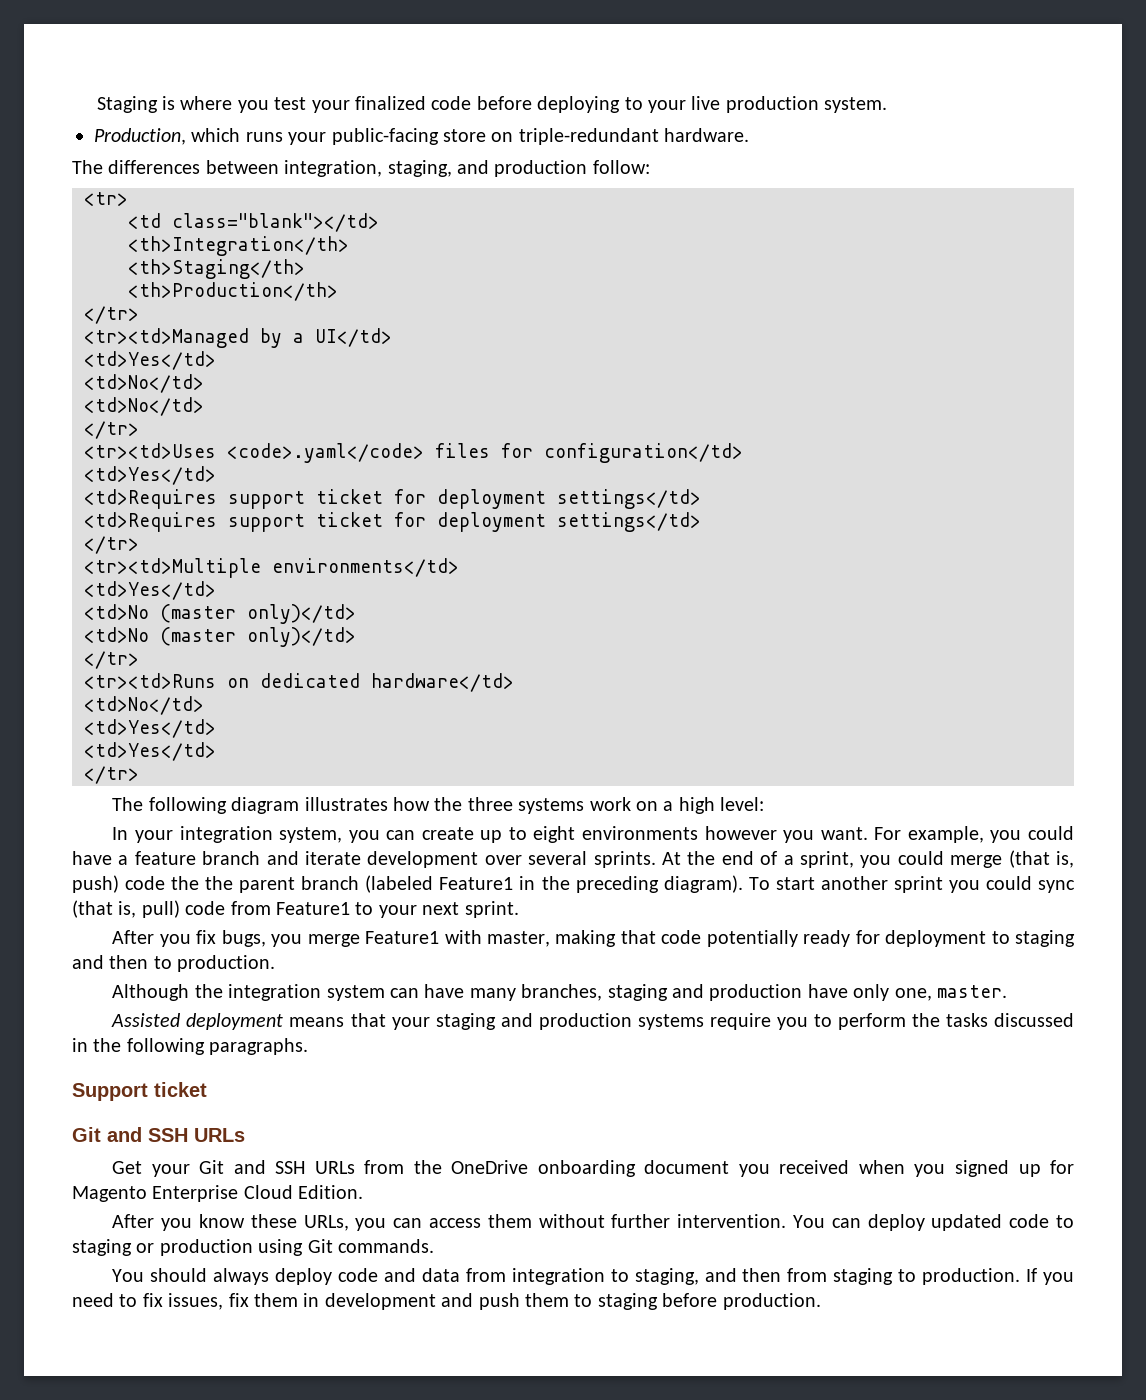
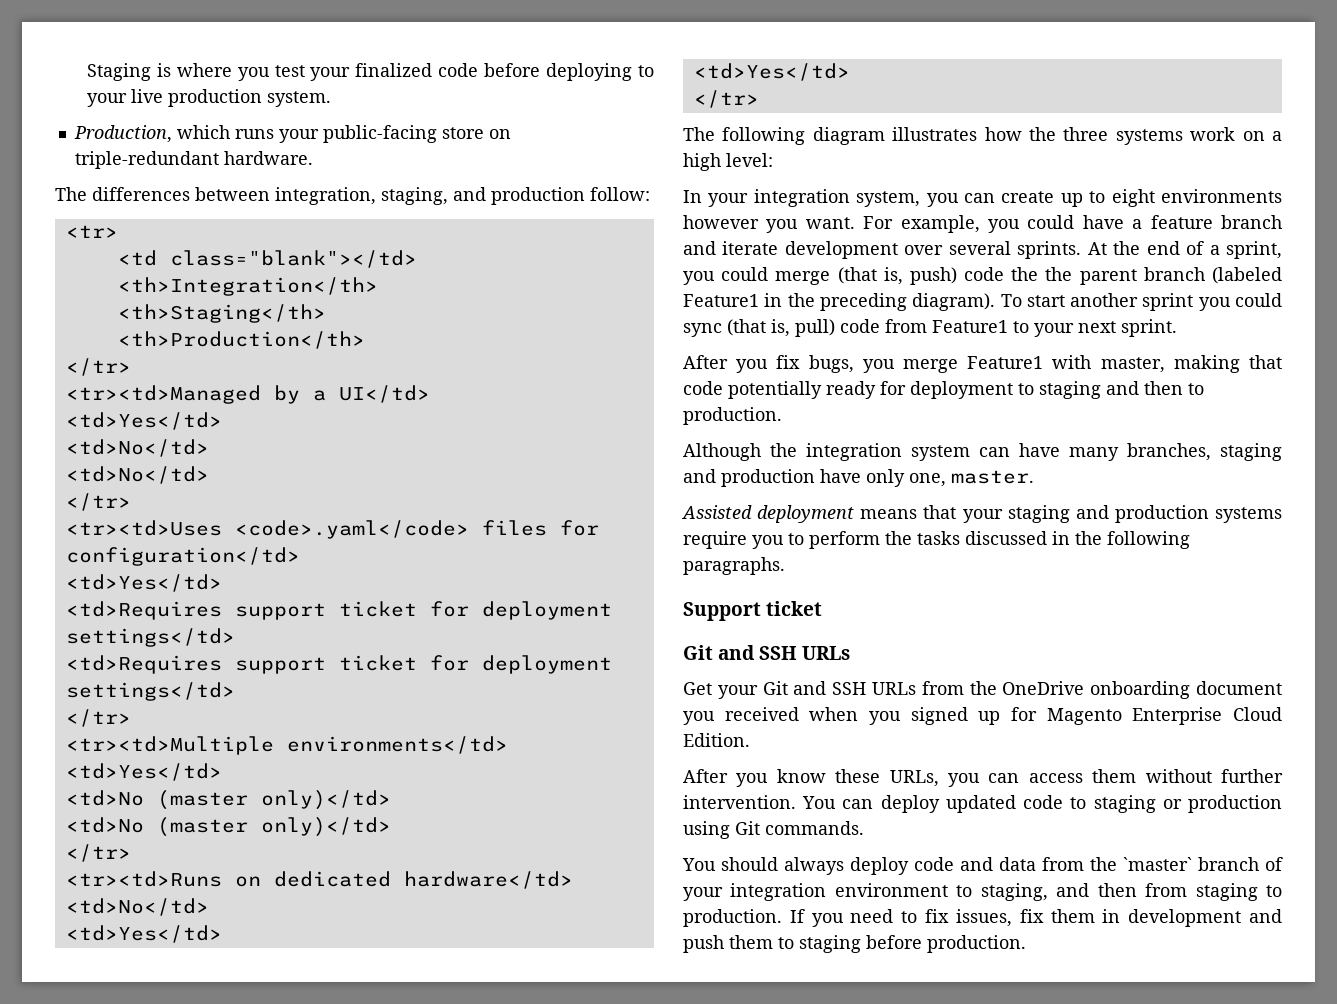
- You should always deploy code and data from integration to staging, and then from staging to production.
+ You should always deploy code and data from the `master` branch of your integration environment to staging, and then from staging to production.

